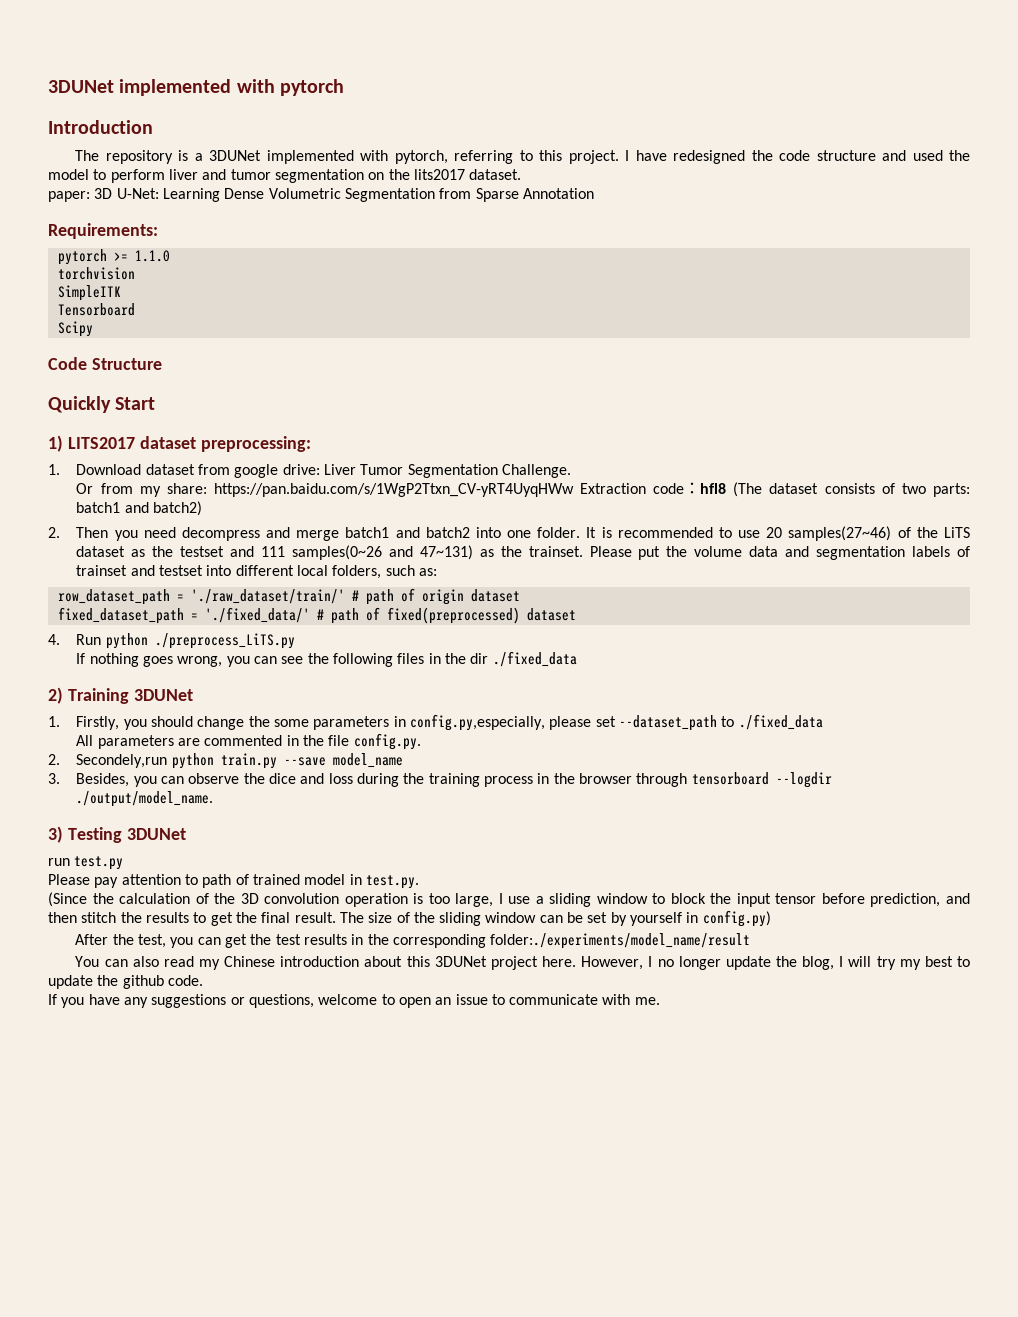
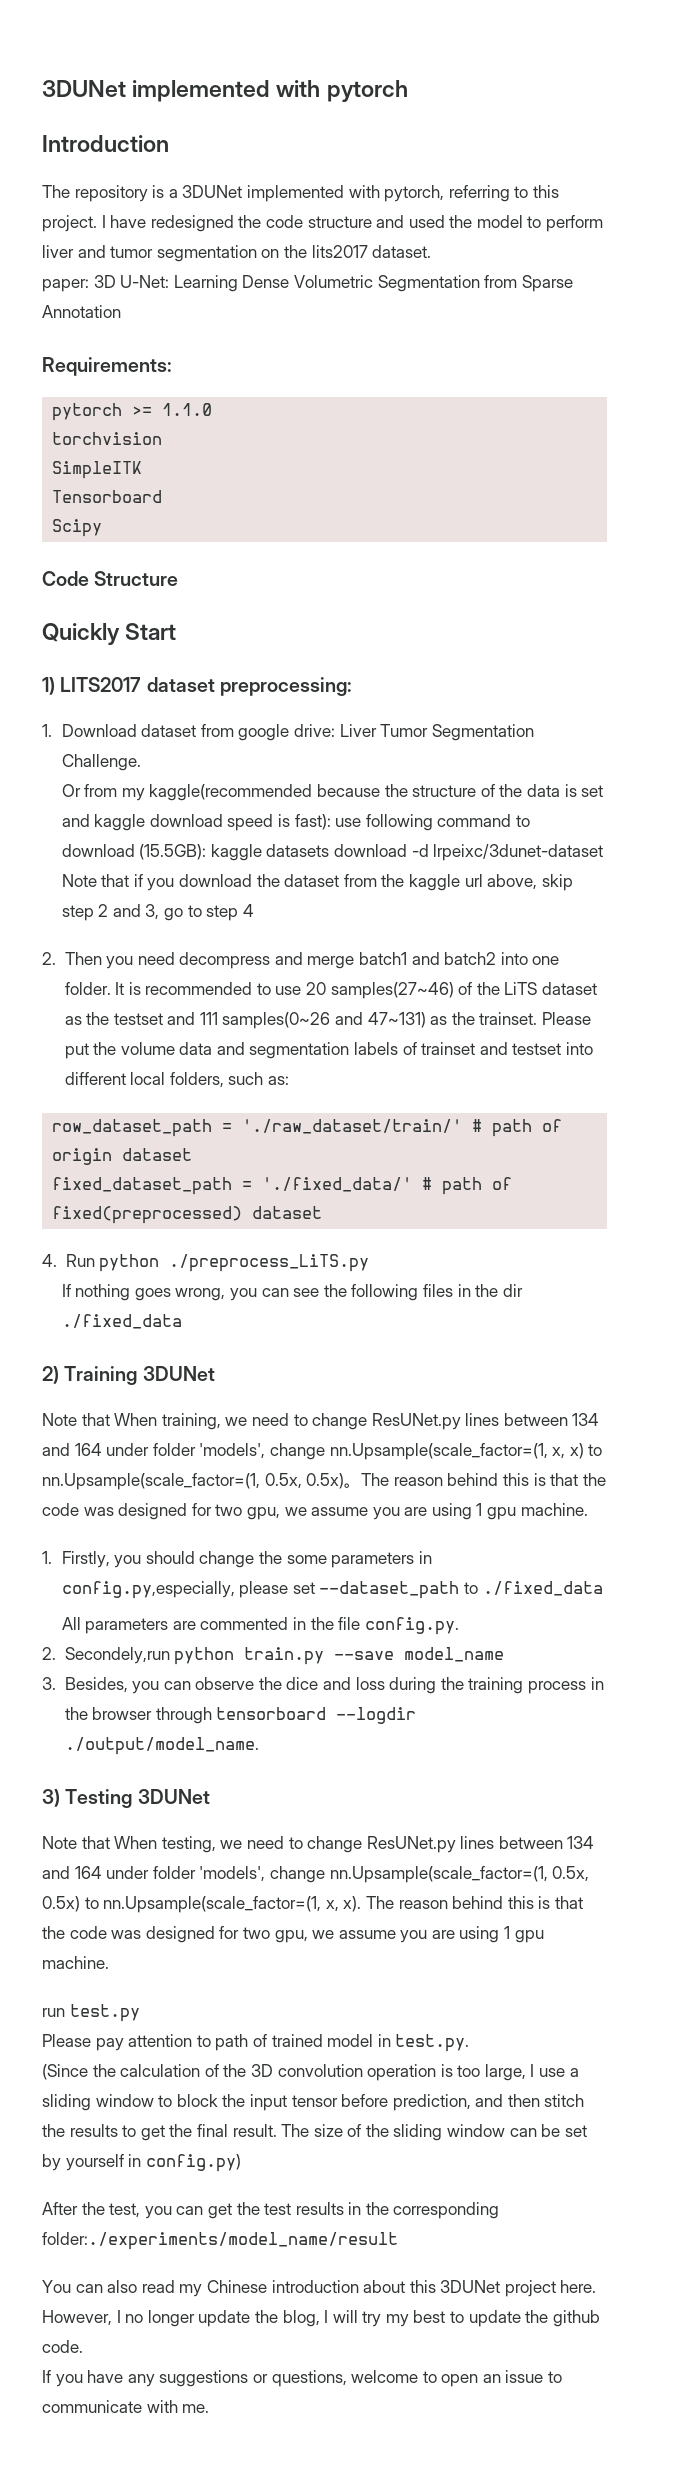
- Or from my share: https://pan.baidu.com/s/1WgP2Ttxn_CV-yRT4UyqHWw Extraction code：hfl8 (The dataset consists of two parts: batch1 and batch2)
+ Or from my kaggle(recommended because the structure of the data is set and kaggle download speed is fast): use following command to download (15.5GB): kaggle datasets download -d lrpeixc/3dunet-dataset Note that if you download the dataset from the kaggle url above, skip step 2 and 3, go to step 4
+ Note that When training, we need to change ResUNet.py lines between 134 and 164 under folder 'models', change nn.Upsample(scale_factor=(1, x, x) to nn.Upsample(scale_factor=(1, 0.5x, 0.5x)。The reason behind this is that the code was designed for two gpu, we assume you are using 1 gpu machine.
+ Note that When testing, we need to change ResUNet.py lines between 134 and 164 under folder 'models', change nn.Upsample(scale_factor=(1, 0.5x, 0.5x) to nn.Upsample(scale_factor=(1, x, x). The reason behind this is that the code was designed for two gpu, we assume you are using 1 gpu machine.

